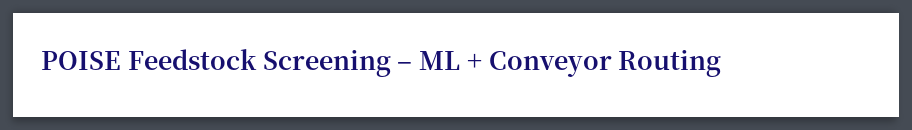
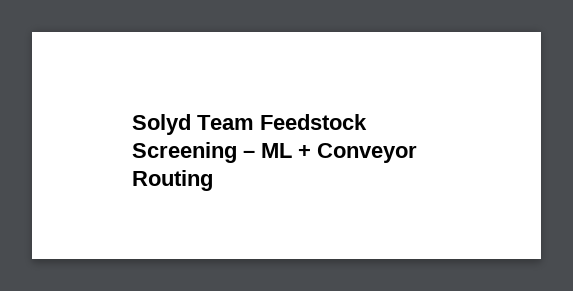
- POISE Feedstock Screening – ML + Conveyor Routing
+ Solyd Team Feedstock Screening – ML + Conveyor Routing

